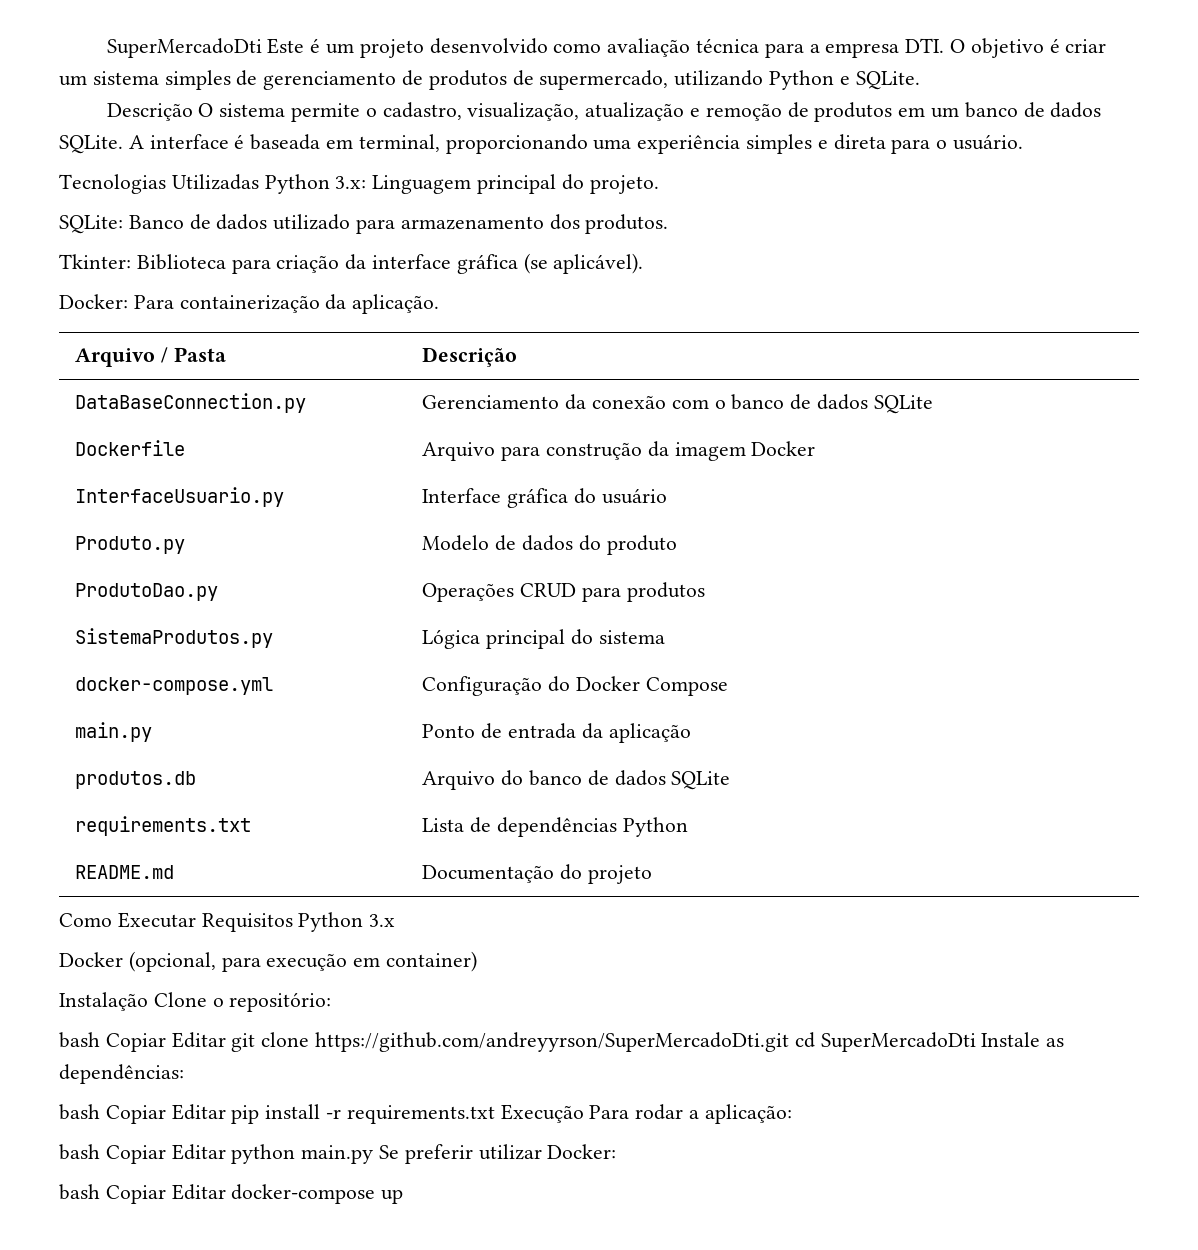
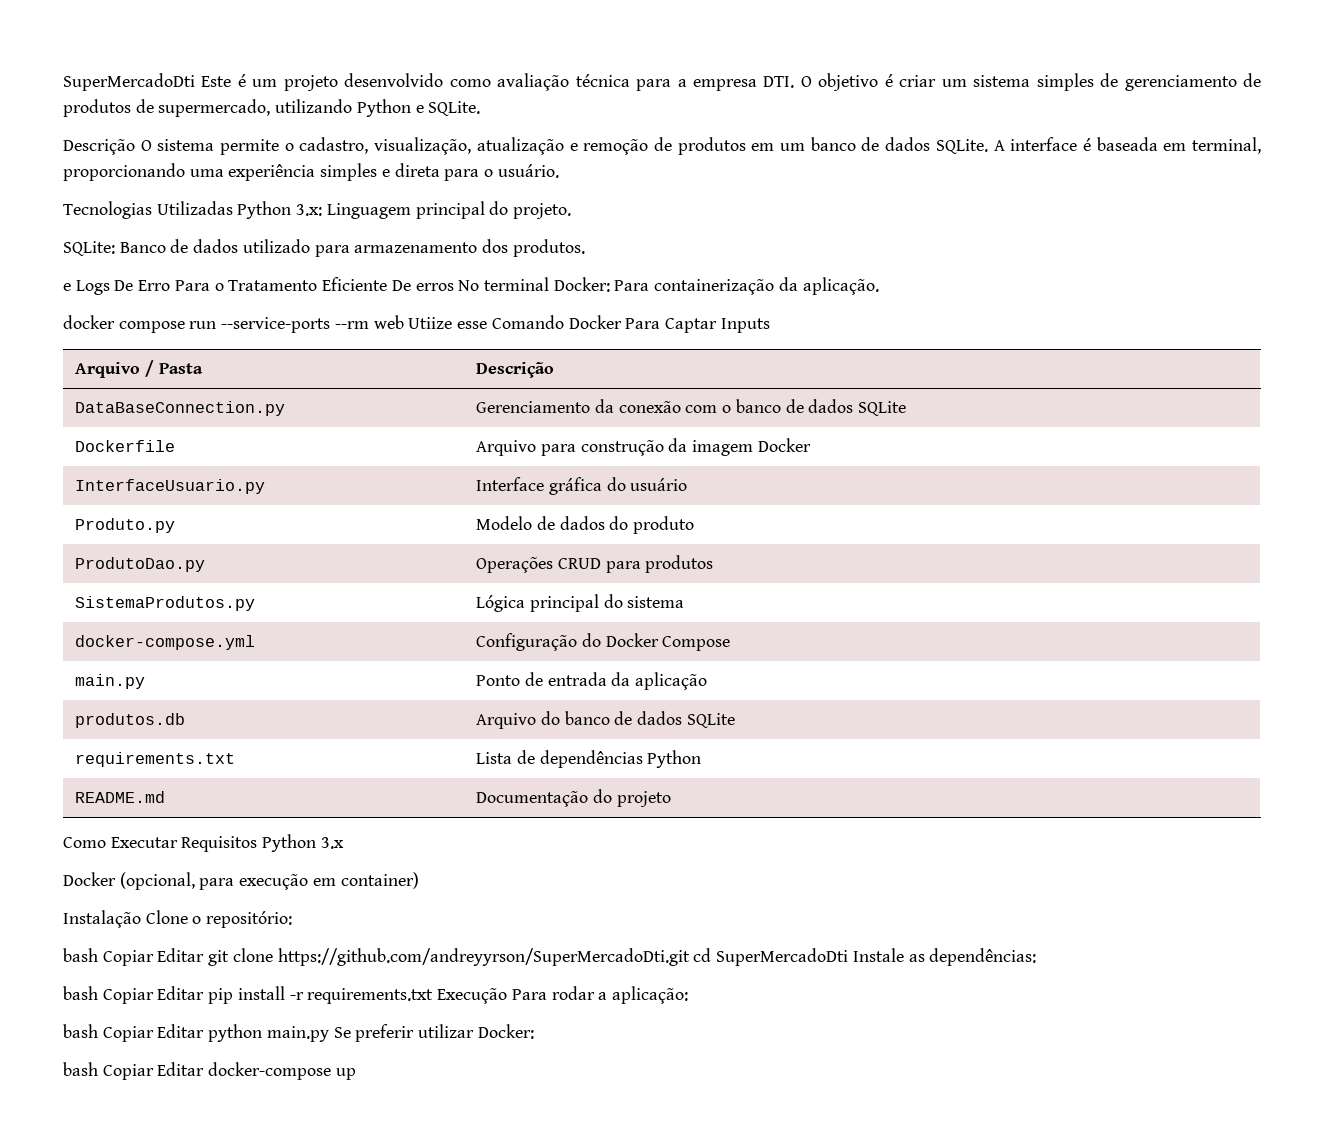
- Tkinter: Biblioteca para criação da interface gráfica (se aplicável).
- Docker: Para containerização da aplicação.
+ e Logs De Erro Para o Tratamento Eficiente De erros No terminal Docker: Para containerização da aplicação.
+ docker compose run --service-ports --rm web Utiize esse Comando Docker Para Captar Inputs

